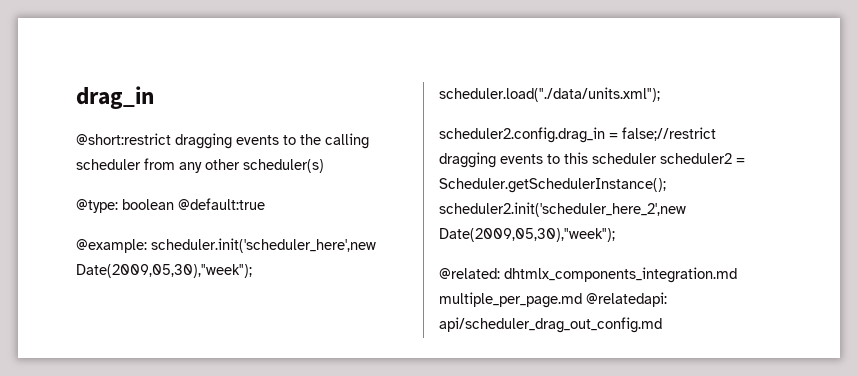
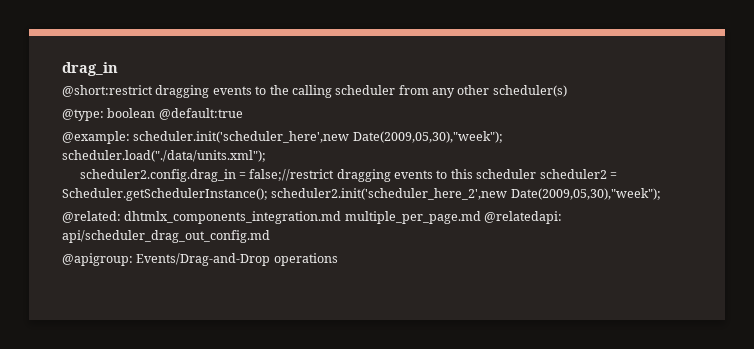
+ @apigroup: Events/Drag-and-Drop operations

